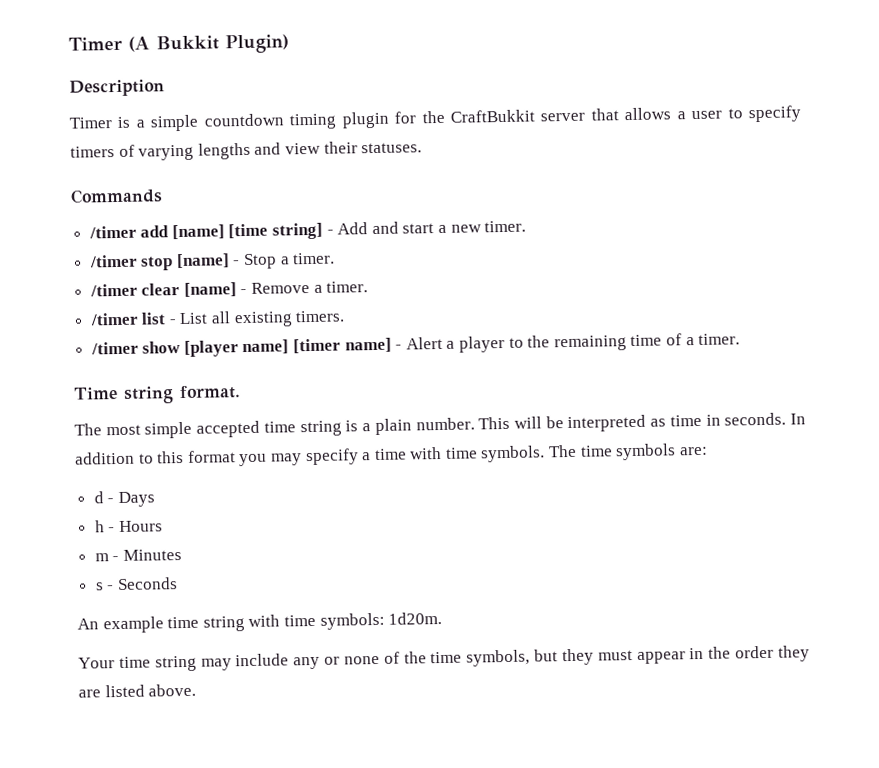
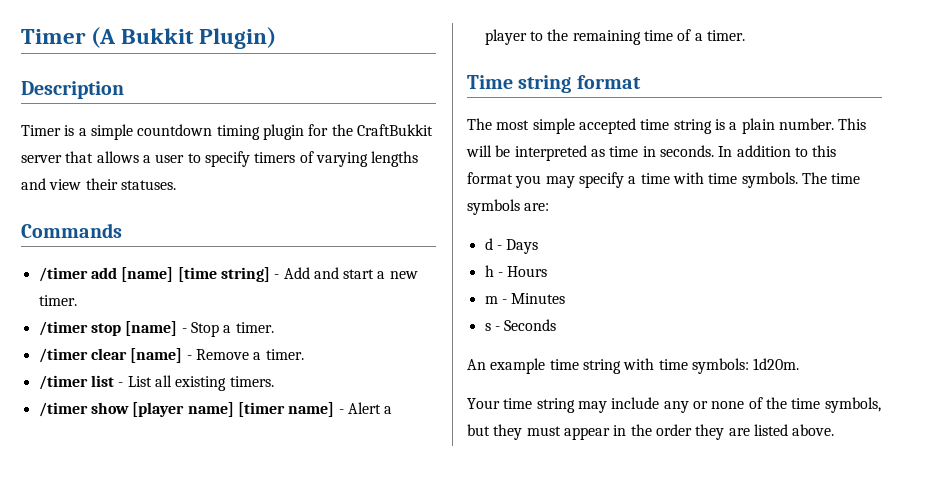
- Time string format.
+ Time string format

